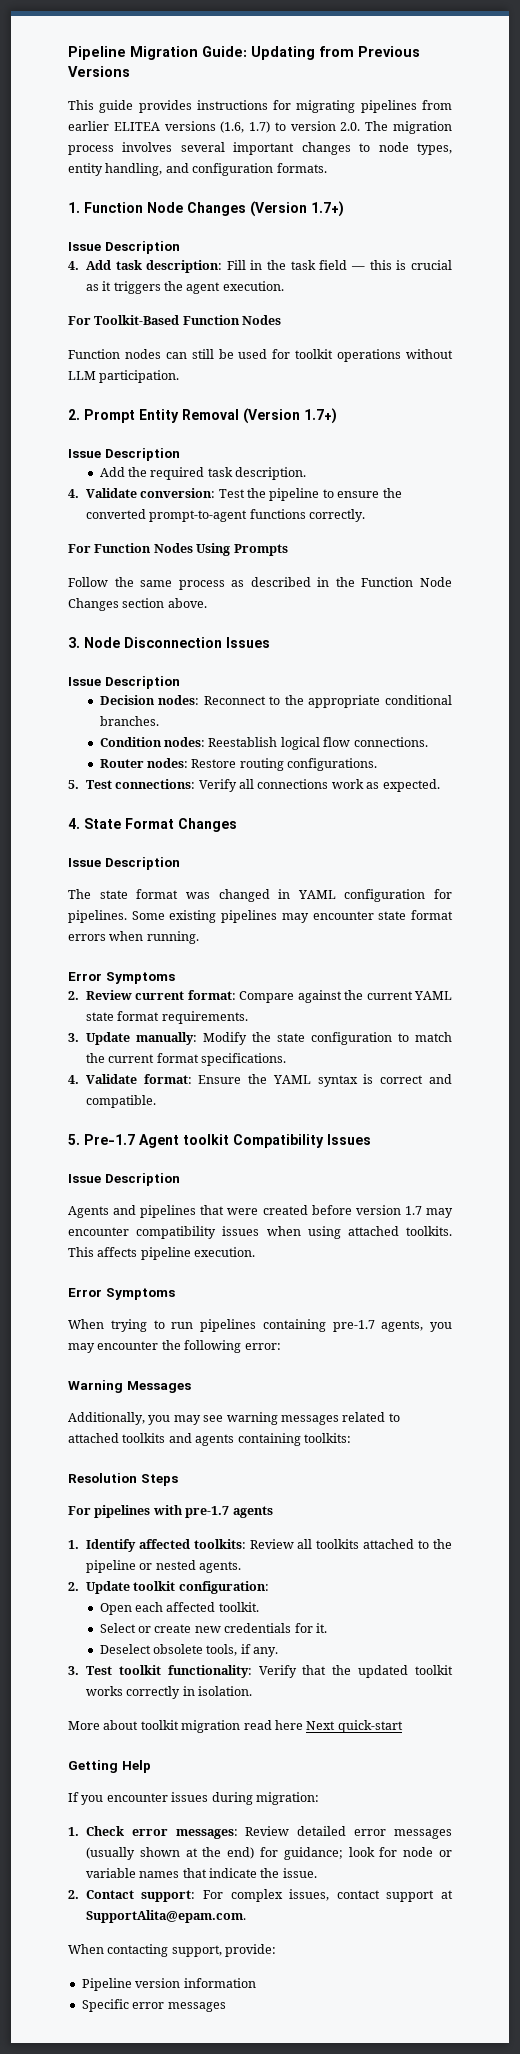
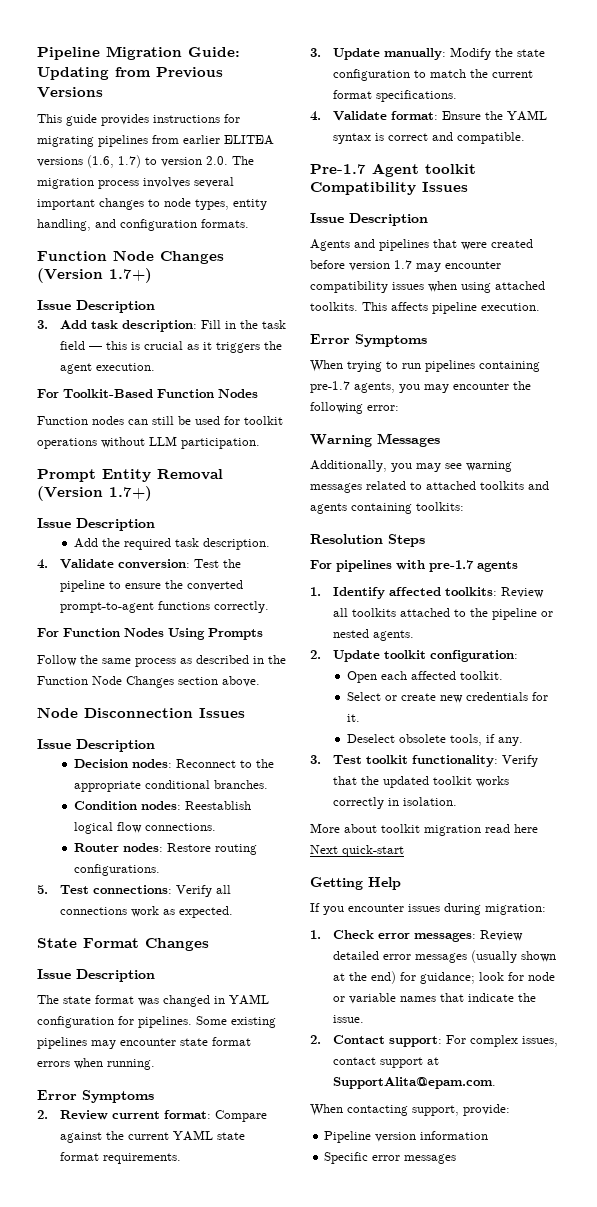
- 1. Function Node Changes (Version 1.7+)
+ Function Node Changes (Version 1.7+)
- 4. Add task description: Fill in the task field — this is crucial as it triggers the agent execution.
+ 3. Add task description: Fill in the task field — this is crucial as it triggers the agent execution.
- 2. Prompt Entity Removal (Version 1.7+)
+ Prompt Entity Removal (Version 1.7+)
- 3. Node Disconnection Issues
+ Node Disconnection Issues
- 4. State Format Changes
+ State Format Changes
- 5. Pre-1.7 Agent toolkit Compatibility Issues
+ Pre-1.7 Agent toolkit Compatibility Issues

